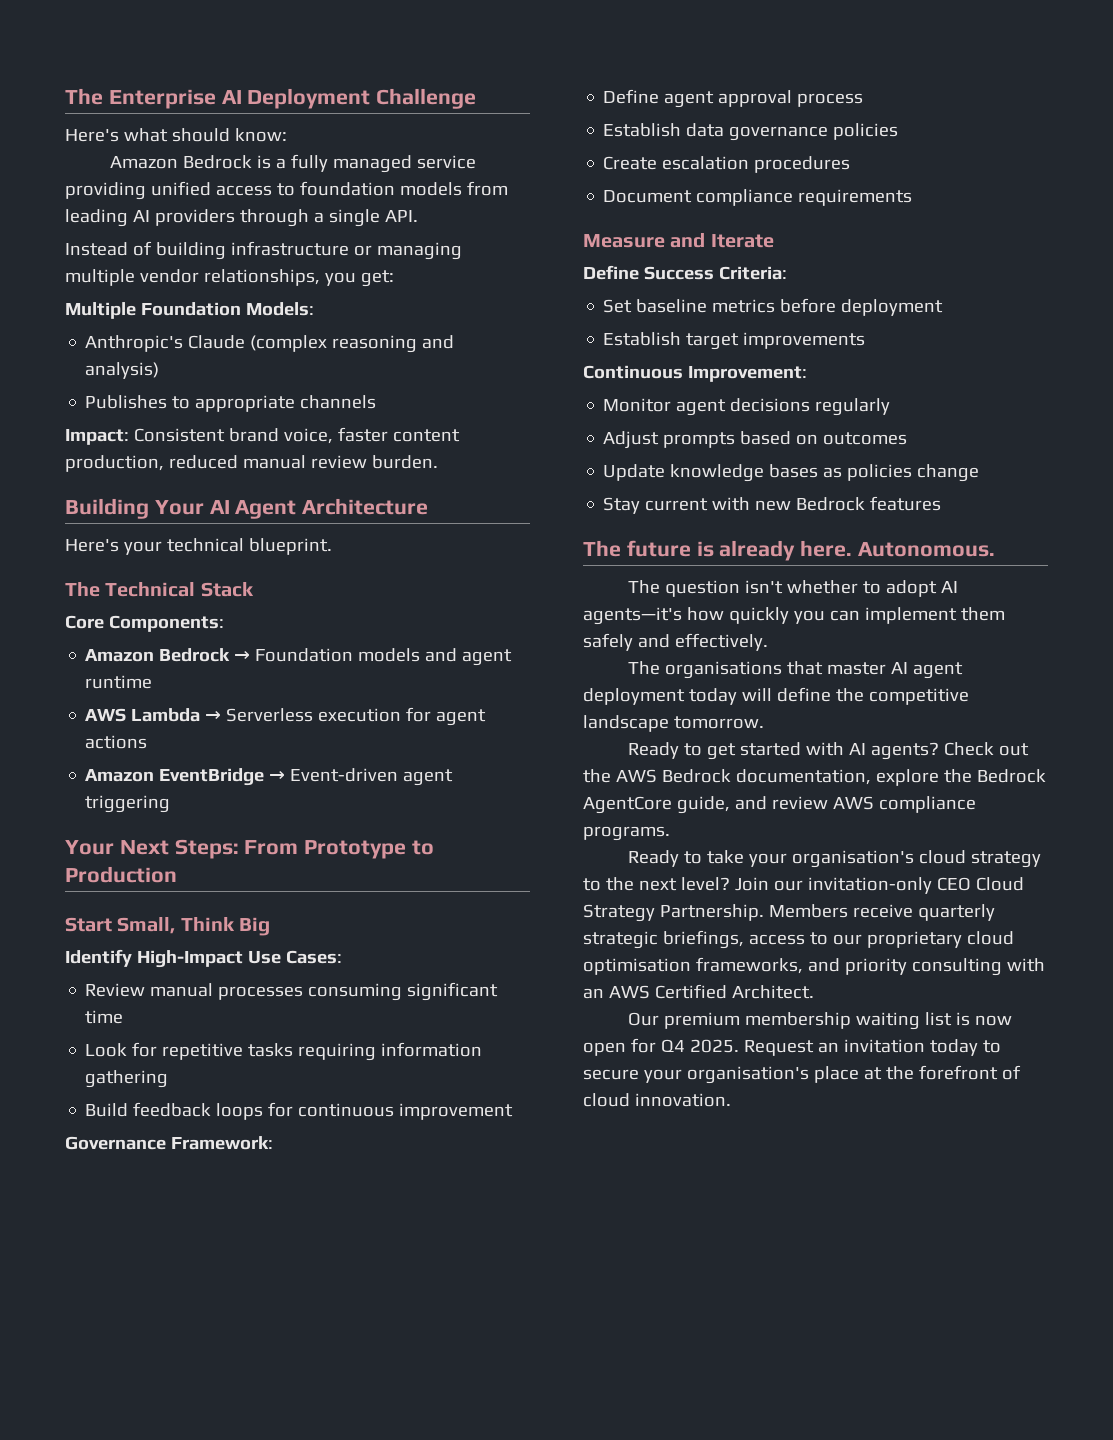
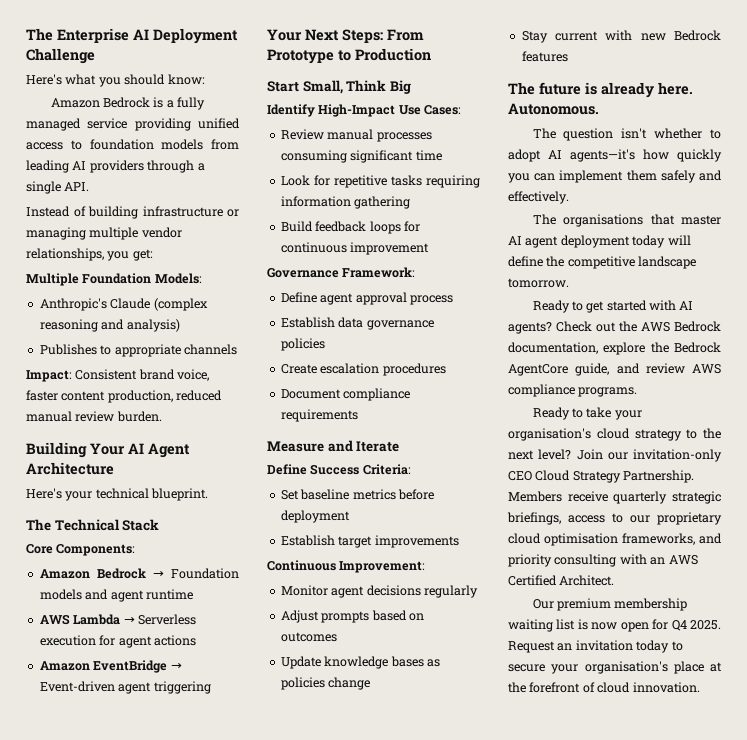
- Here's what should know:
+ Here's what you should know:

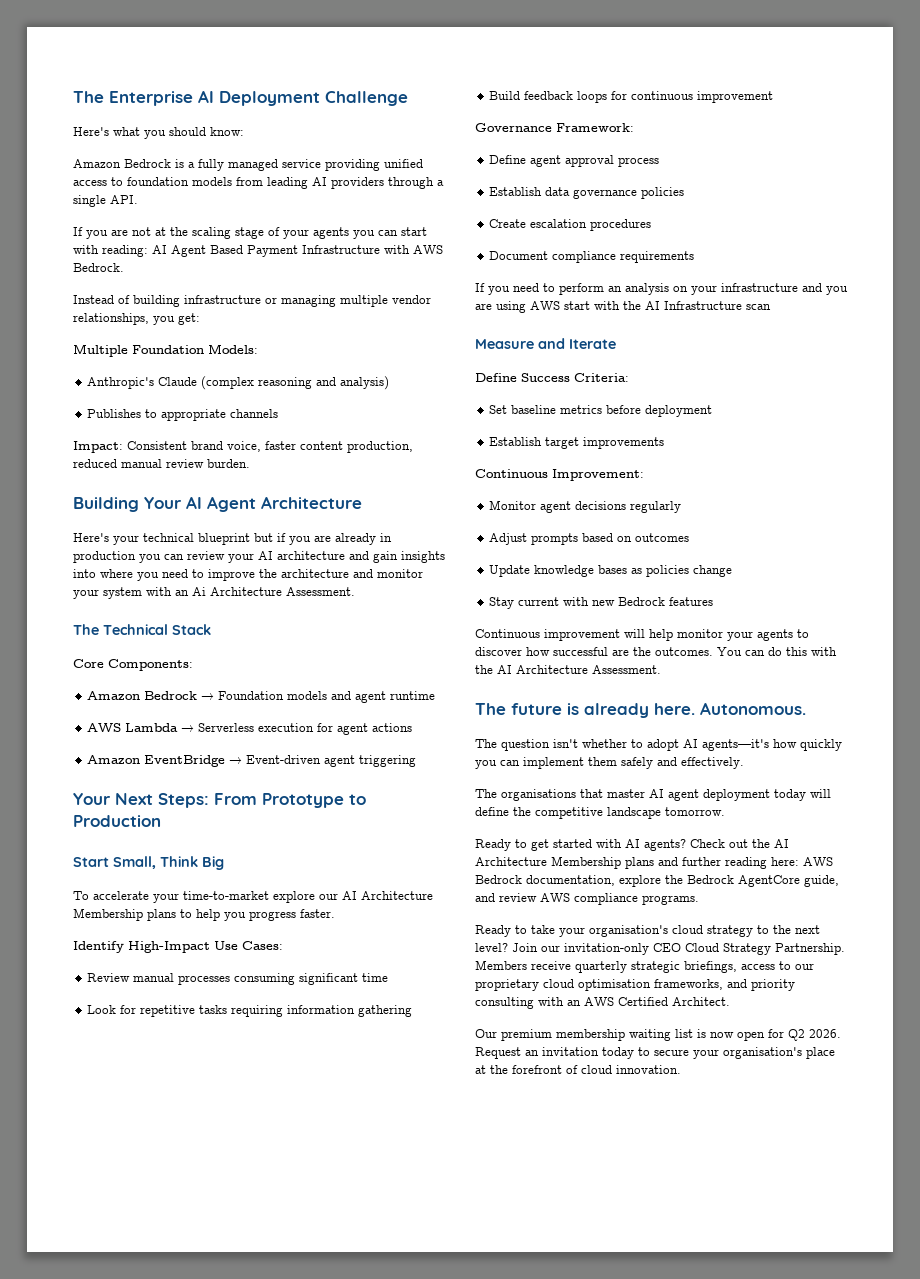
+ If you are not at the scaling stage of your agents you can start with reading: AI Agent Based Payment Infrastructure with AWS Bedrock.
- Here's your technical blueprint.
+ Here's your technical blueprint but if you are already in production you can review your AI architecture and gain insights into where you need to improve the architecture and monitor your system with an Ai Architecture Assessment.
+ To accelerate your time-to-market explore our AI Architecture Membership plans to help you progress faster.
+ If you need to perform an analysis on your infrastructure and you are using AWS start with the AI Infrastructure scan
+ Continuous improvement will help monitor your agents to discover how successful are the outcomes. You can do this with the AI Architecture Assessment.
- Check out the AWS Bedrock documentation, explore the Bedrock AgentCore guide, and review AWS compliance programs.
+ Check out the AI Architecture Membership plans and further reading here: AWS Bedrock documentation, explore the Bedrock AgentCore guide, and review AWS compliance programs.
- Our premium membership waiting list is now open for Q4 2025.
+ Our premium membership waiting list is now open for Q2 2026.

